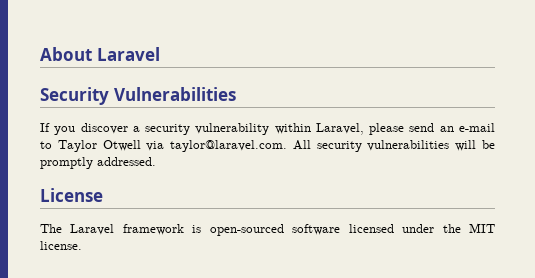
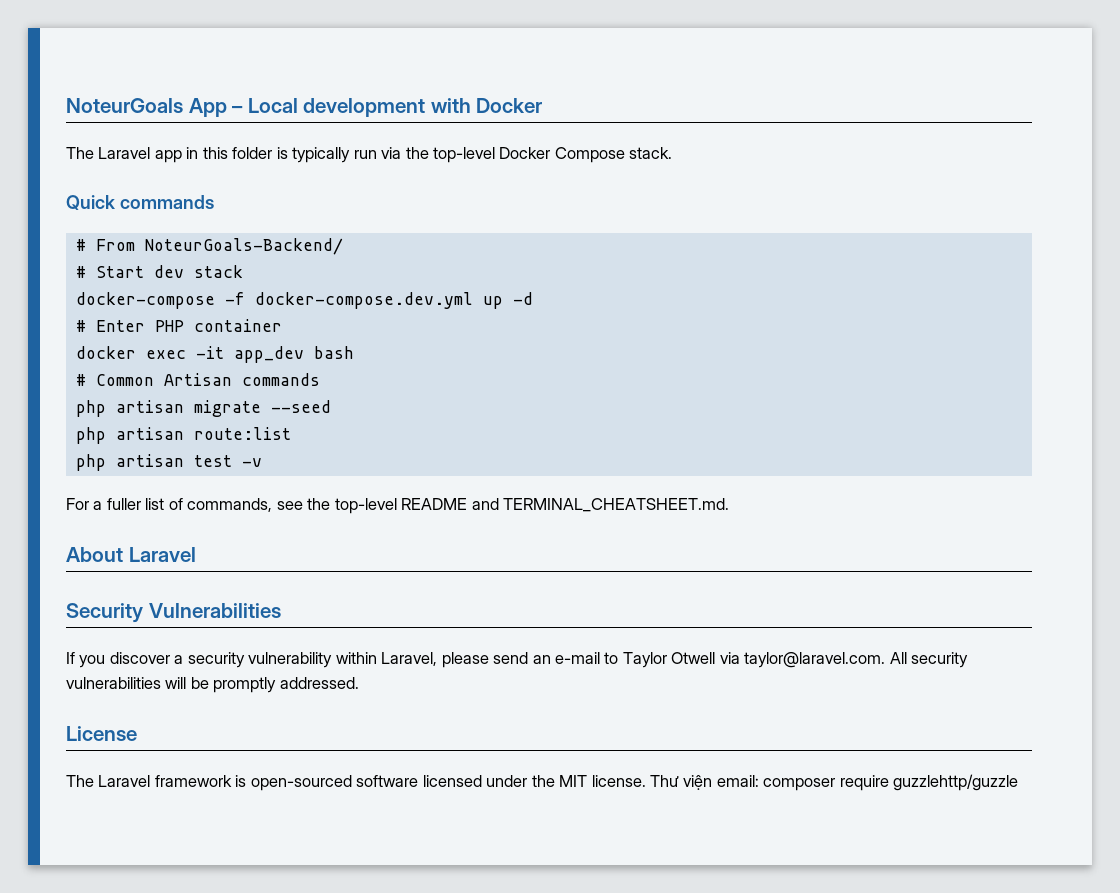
+ NoteurGoals App – Local development with Docker
+ The Laravel app in this folder is typically run via the top-level Docker Compose stack.
+ Quick commands
+ # From NoteurGoals-Backend/
+ # Start dev stack
+ docker-compose -f docker-compose.dev.yml up -d
+ # Enter PHP container
+ docker exec -it app_dev bash
+ # Common Artisan commands
+ php artisan migrate --seed
+ php artisan route:list
+ php artisan test -v
+ For a fuller list of commands, see the top-level README and TERMINAL_CHEATSHEET.md.
+ Thư viện email: composer require guzzlehttp/guzzle

